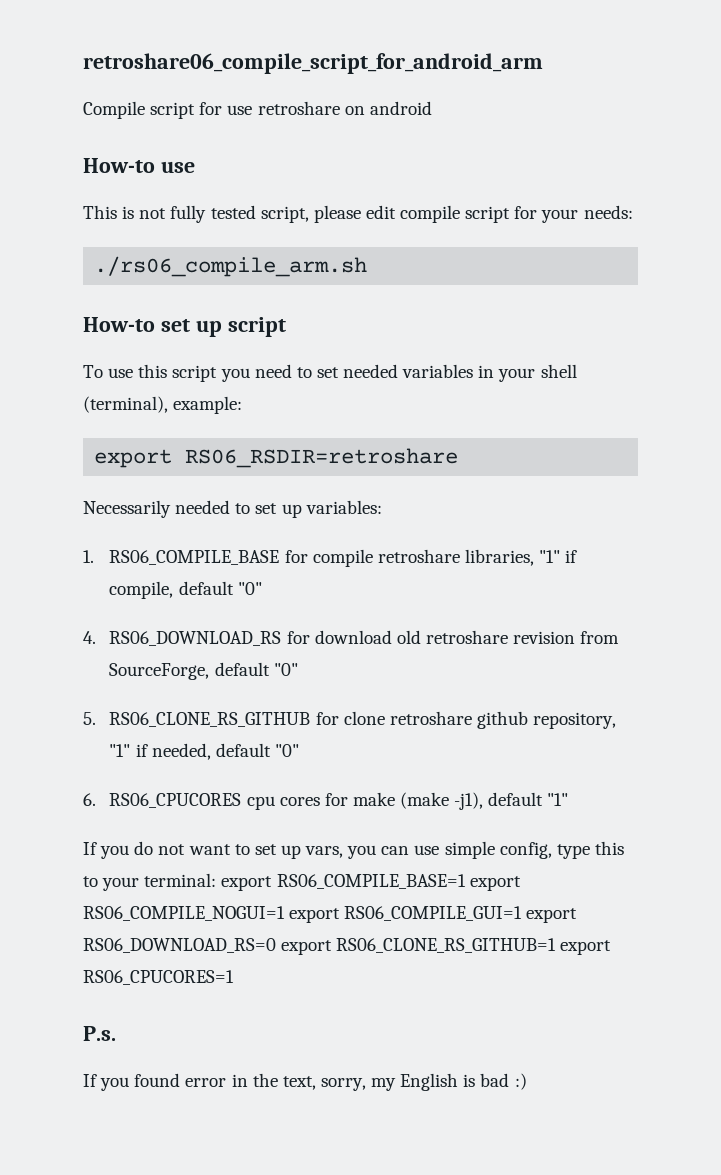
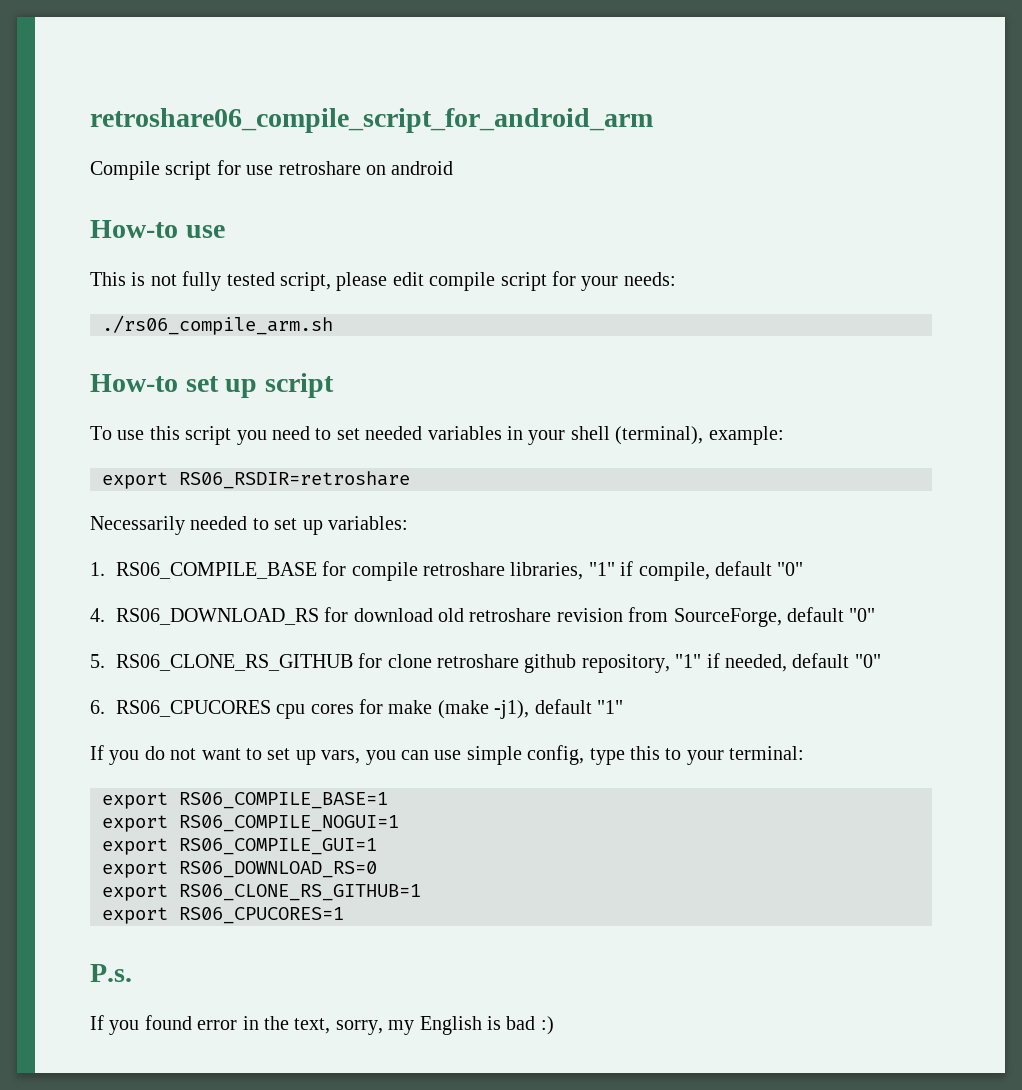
- If you do not want to set up vars, you can use simple config, type this to your terminal: export RS06_COMPILE_BASE=1 export RS06_COMPILE_NOGUI=1 export RS06_COMPILE_GUI=1 export RS06_DOWNLOAD_RS=0 export RS06_CLONE_RS_GITHUB=1 export RS06_CPUCORES=1
+ If you do not want to set up vars, you can use simple config, type this to your terminal:
+ export RS06_COMPILE_BASE=1
+ export RS06_COMPILE_NOGUI=1
+ export RS06_COMPILE_GUI=1
+ export RS06_DOWNLOAD_RS=0
+ export RS06_CLONE_RS_GITHUB=1
+ export RS06_CPUCORES=1

